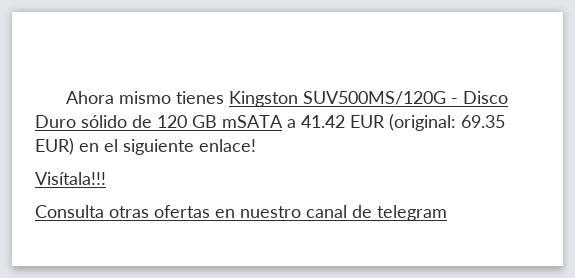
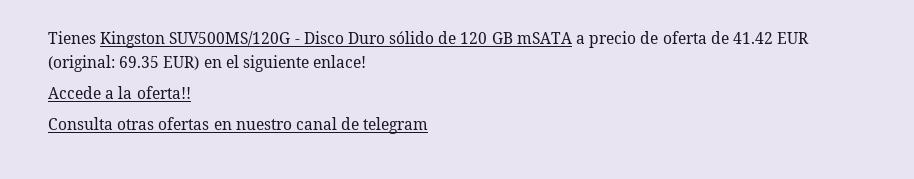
- Ahora mismo tienes Kingston SUV500MS/120G - Disco Duro sólido de 120 GB mSATA a 41.42 EUR (original: 69.35 EUR) en el siguiente enlace!
+ Tienes Kingston SUV500MS/120G - Disco Duro sólido de 120 GB mSATA a precio de oferta de 41.42 EUR (original: 69.35 EUR) en el siguiente enlace!
- Visítala!!!
+ Accede a la oferta!!

